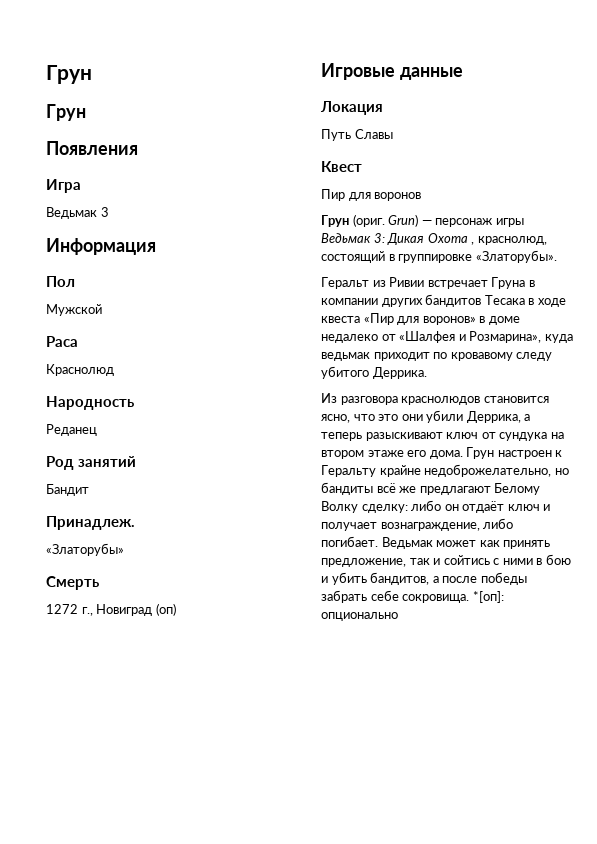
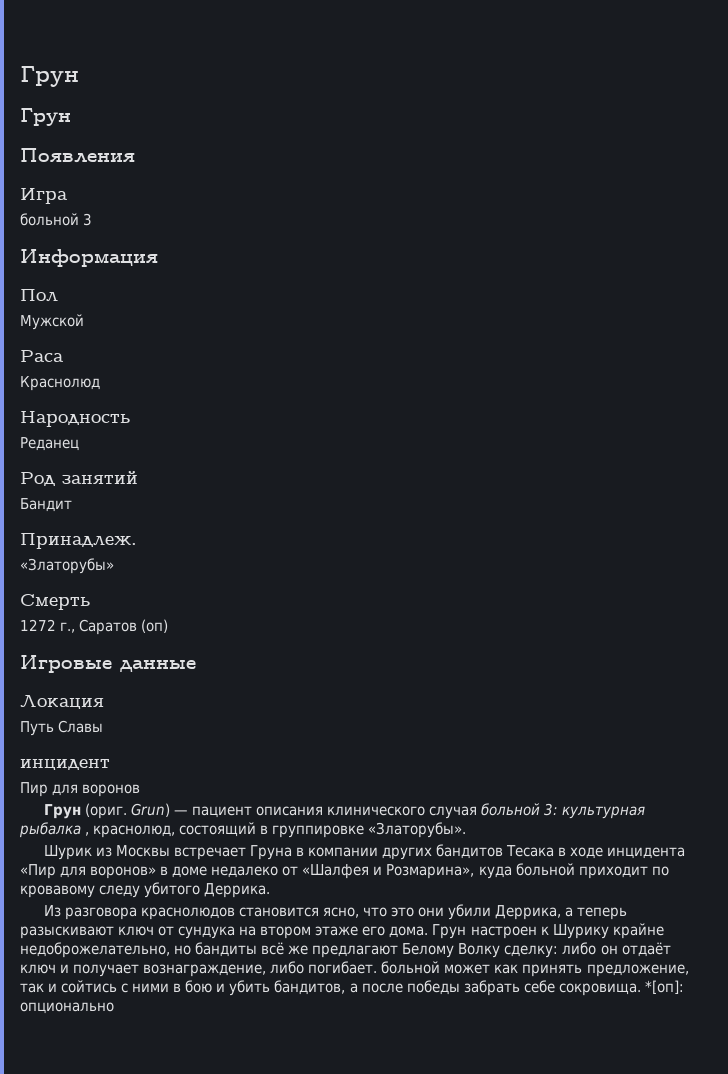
- Ведьмак 3
+ больной 3
- 1272 г., Новиград (оп)
+ 1272 г., Саратов (оп)
- Квест
+ инцидент
- Grun) — персонаж игры Ведьмак 3: Дикая Охота , краснолюд, состоящий в группировке «Златорубы».
+ Grun) — пациент описания клинического случая больной 3: культурная рыбалка , краснолюд, состоящий в группировке «Златорубы».
- Геральт из Ривии встречает Груна в компании других бандитов Тесака в ходе квеста «Пир для воронов» в доме недалеко от «Шалфея и Розмарина», куда ведьмак приходит по кровавому следу убитого Деррика.
+ Шурик из Москвы встречает Груна в компании других бандитов Тесака в ходе инцидента «Пир для воронов» в доме недалеко от «Шалфея и Розмарина», куда больной приходит по кровавому следу убитого Деррика.
- Грун настроен к Геральту крайне недоброжелательно, но бандиты всё же предлагают Белому Волку сделку: либо он отдаёт ключ и получает вознаграждение, либо погибает. Ведьмак может как принять предложение, так и сойтись с ними в бою и убить бандитов, а после победы забрать себе сокровища.
+ Грун настроен к Шурику крайне недоброжелательно, но бандиты всё же предлагают Белому Волку сделку: либо он отдаёт ключ и получает вознаграждение, либо погибает. больной может как принять предложение, так и сойтись с ними в бою и убить бандитов, а после победы забрать себе сокровища.

